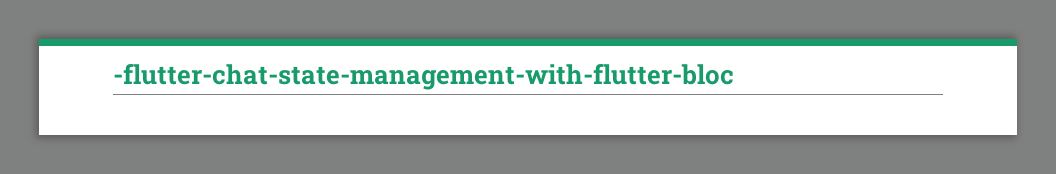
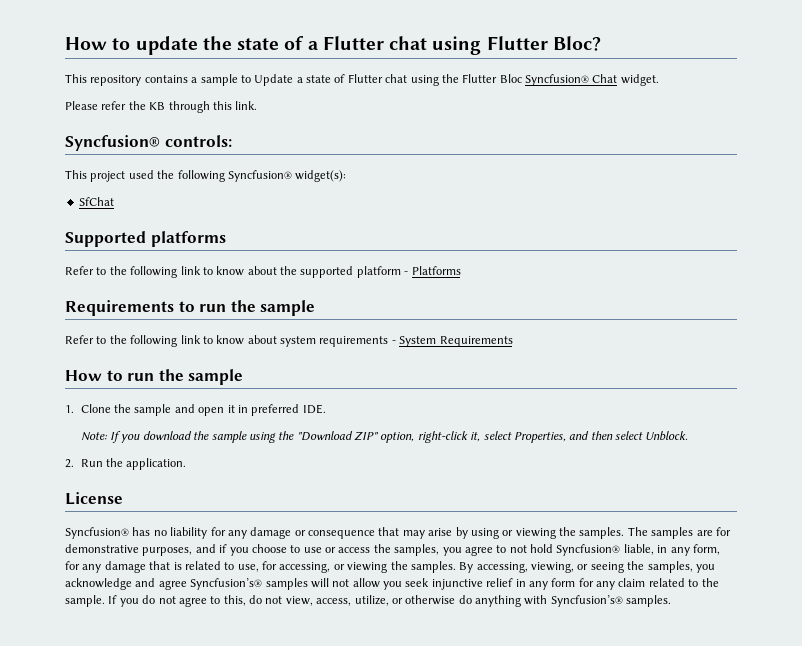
- -flutter-chat-state-management-with-flutter-bloc
+ How to update the state of a Flutter chat using Flutter Bloc?
+ This repository contains a sample to Update a state of Flutter chat using the Flutter Bloc Syncfusion® Chat widget.
+ Please refer the KB through this link.
+ Syncfusion® controls:
+ This project used the following Syncfusion® widget(s):
+ SfChat
+ Supported platforms
+ Refer to the following link to know about the supported platform - Platforms
+ Requirements to run the sample
+ Refer to the following link to know about system requirements - System Requirements
+ How to run the sample
+ 1. Clone the sample and open it in preferred IDE.
+ Note: If you download the sample using the "Download ZIP" option, right-click it, select Properties, and then select Unblock.
+ 2. Run the application.
+ License
+ Syncfusion® has no liability for any damage or consequence that may arise by using or viewing the samples. The samples are for demonstrative purposes, and if you choose to use or access the samples, you agree to not hold Syncfusion® liable, in any form, for any damage that is related to use, for accessing, or viewing the samples. By accessing, viewing, or seeing the samples, you acknowledge and agree Syncfusion’s® samples will not allow you seek injunctive relief in any form for any claim related to the sample. If you do not agree to this, do not view, access, utilize, or otherwise do anything with Syncfusion’s® samples.

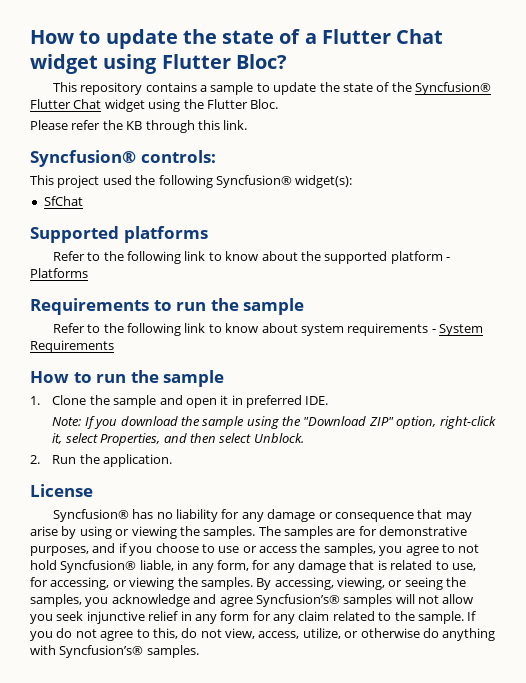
- How to update the state of a Flutter chat using Flutter Bloc?
+ How to update the state of a Flutter Chat widget using Flutter Bloc?
- This repository contains a sample to Update a state of Flutter chat using the Flutter Bloc Syncfusion® Chat widget.
+ This repository contains a sample to update the state of the Syncfusion® Flutter Chat widget using the Flutter Bloc.

